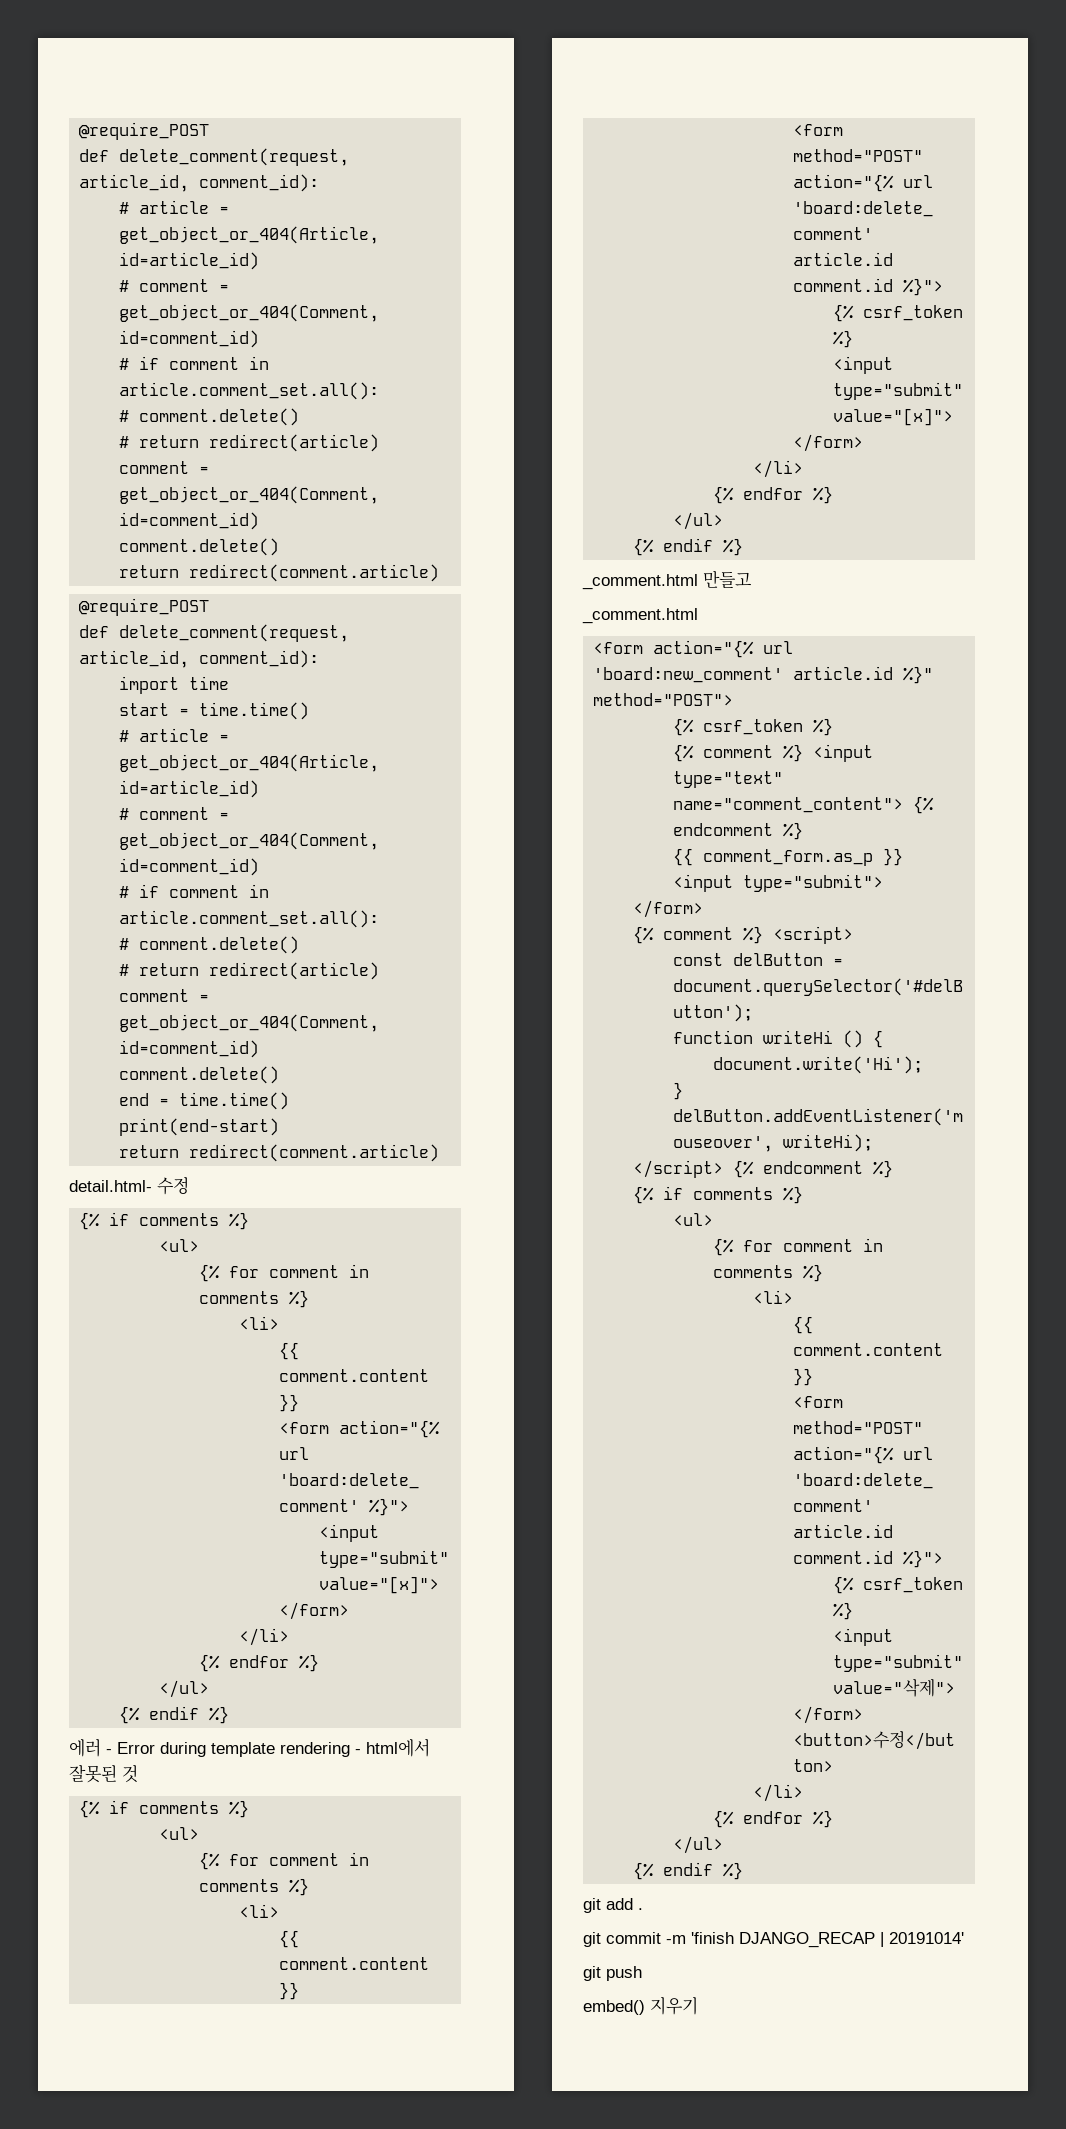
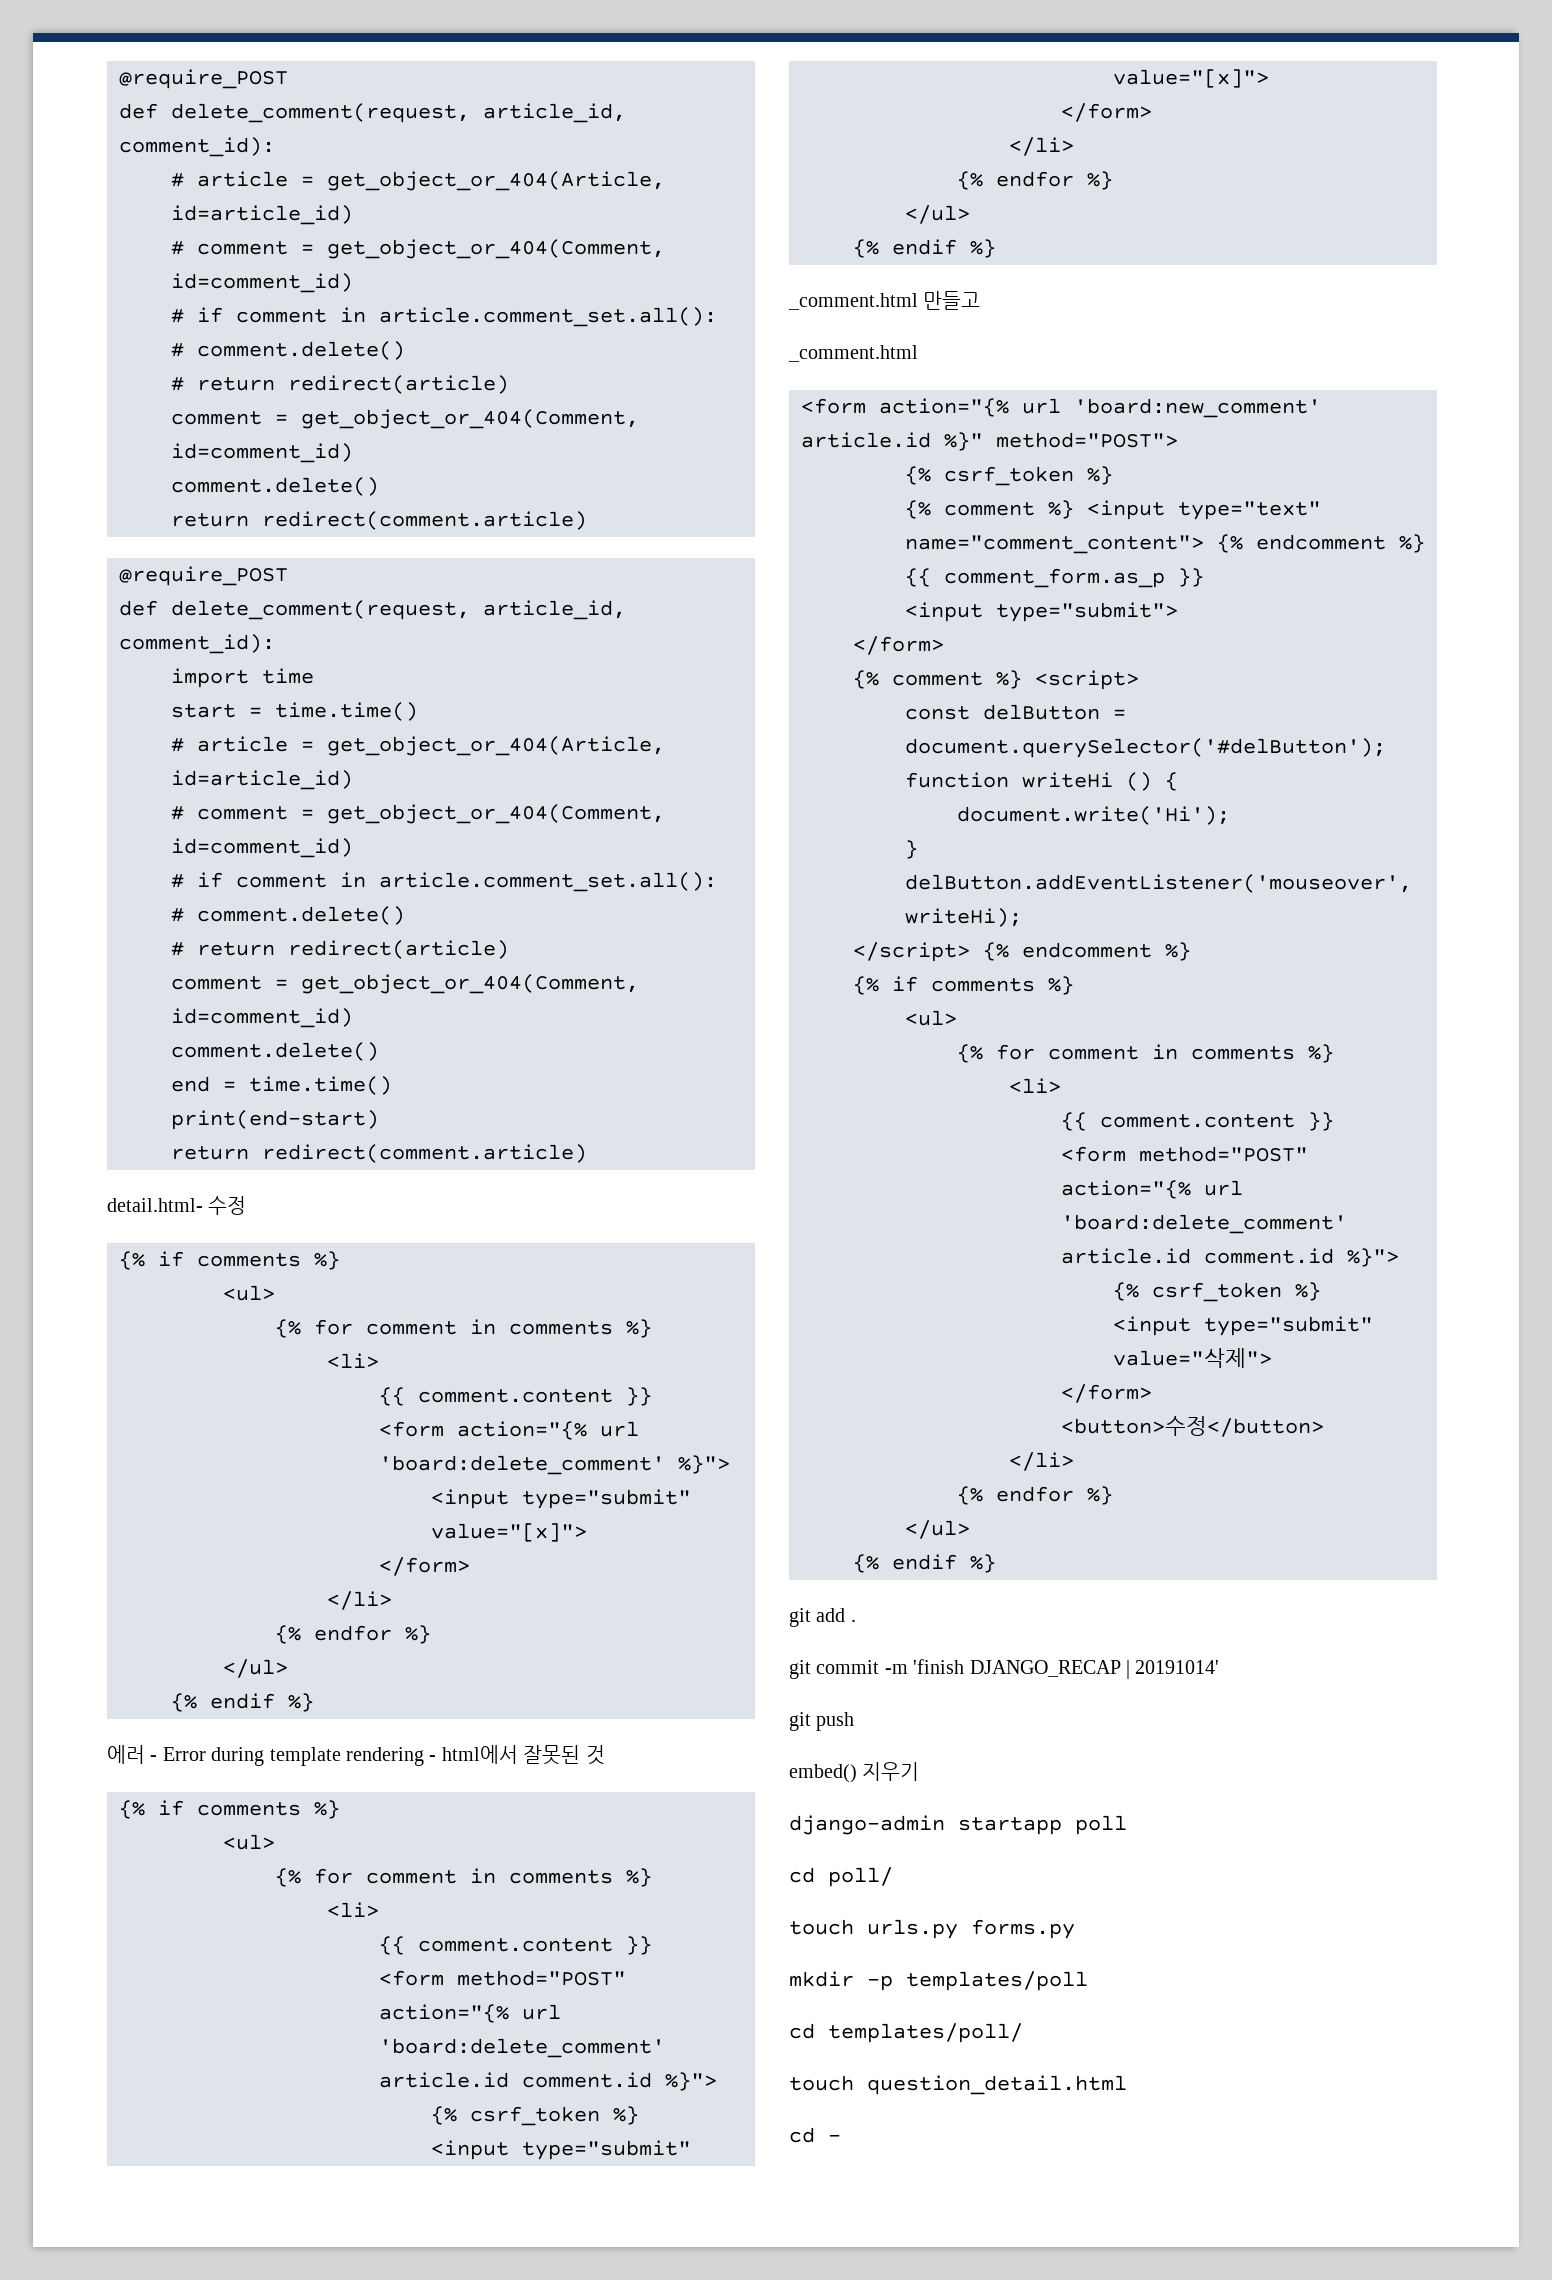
+ django-admin startapp poll
+ cd poll/
+ touch urls.py forms.py
+ mkdir -p templates/poll
+ cd templates/poll/
+ touch question_detail.html
+ cd -

